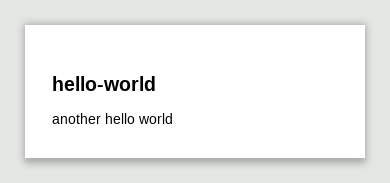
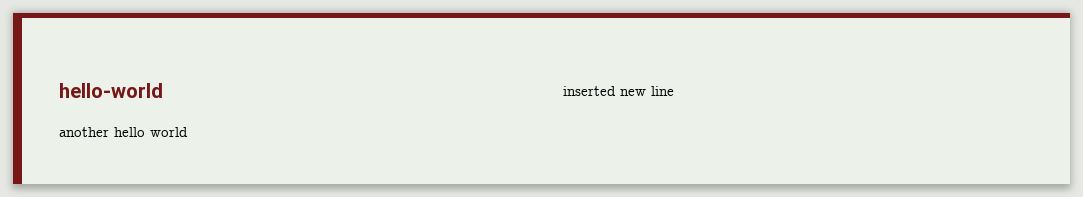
+ inserted new line

